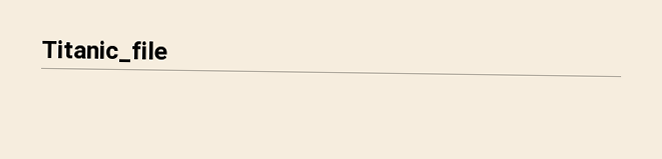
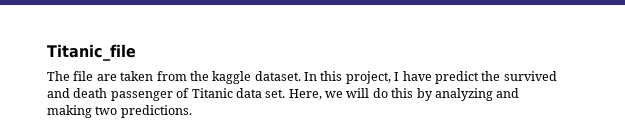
+ The file are taken from the kaggle dataset. In this project, I have predict the survived and death passenger of Titanic data set. Here, we will do this by analyzing and making two predictions.

